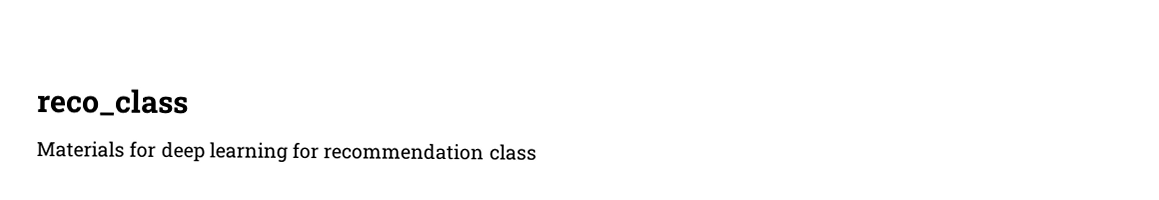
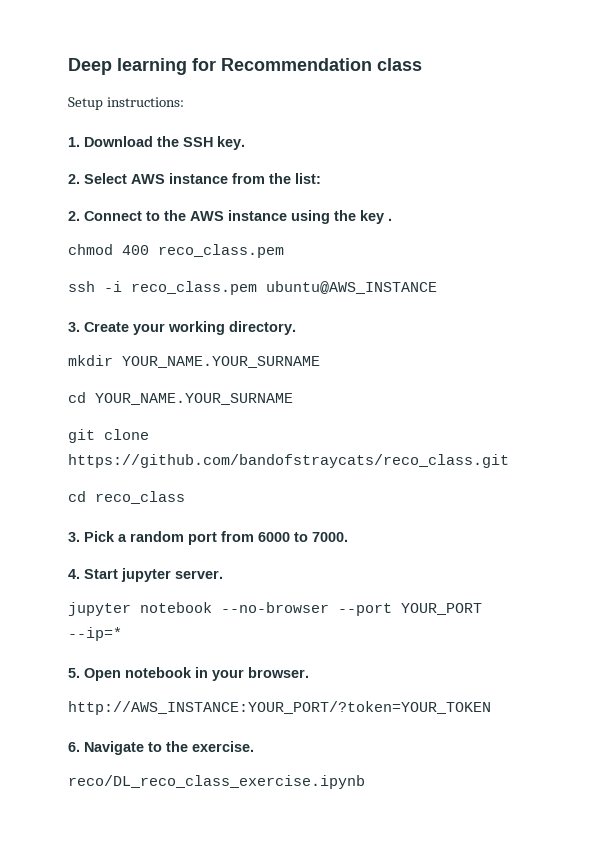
- reco_class
- Materials for deep learning for recommendation class
+ Deep learning for Recommendation class
+ Setup instructions:
+ 1. Download the SSH key.
+ 2. Select AWS instance from the list:
+ 2. Connect to the AWS instance using the key .
+ chmod 400 reco_class.pem
+ ssh -i reco_class.pem ubuntu@AWS_INSTANCE
+ 3. Create your working directory.
+ mkdir YOUR_NAME.YOUR_SURNAME
+ cd YOUR_NAME.YOUR_SURNAME
+ git clone https://github.com/bandofstraycats/reco_class.git
+ cd reco_class
+ 3. Pick a random port from 6000 to 7000.
+ 4. Start jupyter server.
+ jupyter notebook --no-browser --port YOUR_PORT --ip=*
+ 5. Open notebook in your browser.
+ http://AWS_INSTANCE:YOUR_PORT/?token=YOUR_TOKEN
+ 6. Navigate to the exercise.
+ reco/DL_reco_class_exercise.ipynb

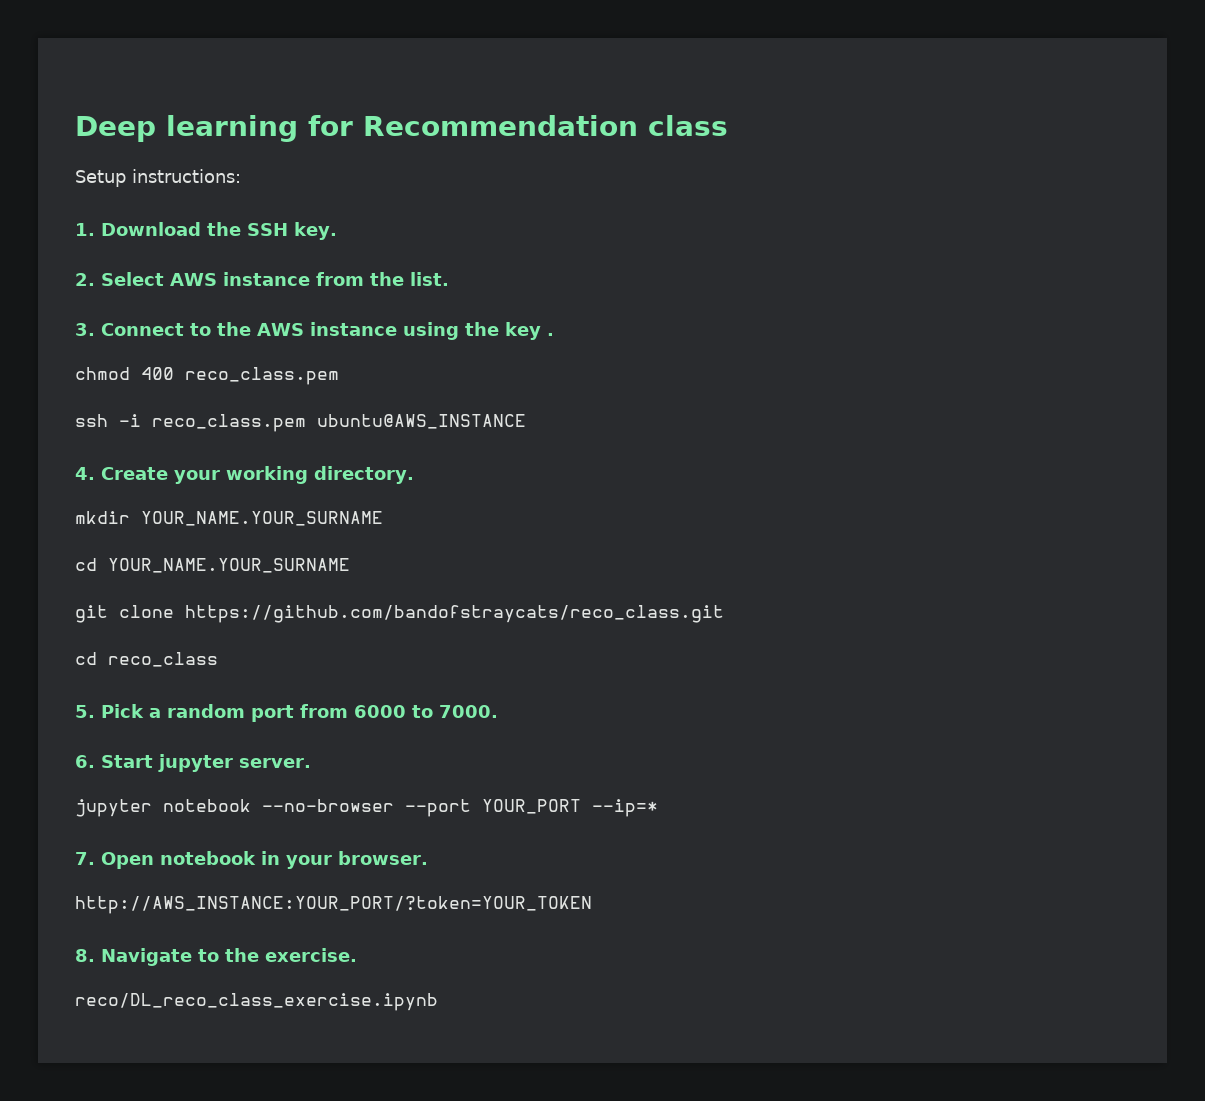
- 2. Select AWS instance from the list:
- 2. Connect to the AWS instance using the key .
+ 2. Select AWS instance from the list.
+ 3. Connect to the AWS instance using the key .
- 3. Create your working directory.
+ 4. Create your working directory.
- 3. Pick a random port from 6000 to 7000.
+ 5. Pick a random port from 6000 to 7000.
- 4. Start jupyter server.
+ 6. Start jupyter server.
- 5. Open notebook in your browser.
+ 7. Open notebook in your browser.
- 6. Navigate to the exercise.
+ 8. Navigate to the exercise.

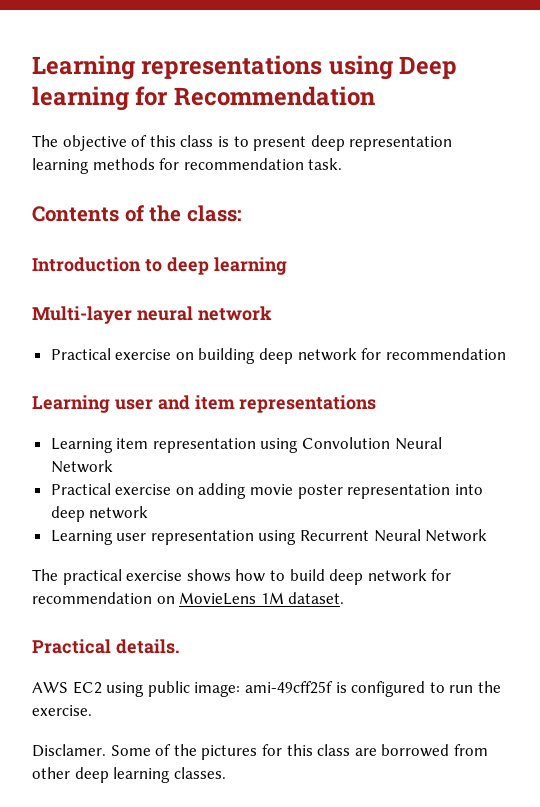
- Deep learning for Recommendation class
- Setup instructions:
- 1. Download the SSH key.
- 2. Select AWS instance from the list.
- 3. Connect to the AWS instance using the key .
- chmod 400 reco_class.pem
- ssh -i reco_class.pem ubuntu@AWS_INSTANCE
- 4. Create your working directory.
- mkdir YOUR_NAME.YOUR_SURNAME
- cd YOUR_NAME.YOUR_SURNAME
- git clone https://github.com/bandofstraycats/reco_class.git
- cd reco_class
- 5. Pick a random port from 6000 to 7000.
- 6. Start jupyter server.
- jupyter notebook --no-browser --port YOUR_PORT --ip=*
- 7. Open notebook in your browser.
- http://AWS_INSTANCE:YOUR_PORT/?token=YOUR_TOKEN
- 8. Navigate to the exercise.
- reco/DL_reco_class_exercise.ipynb
+ Learning representations using Deep learning for Recommendation
+ The objective of this class is to present deep representation learning methods for recommendation task.
+ Contents of the class:
+ Introduction to deep learning
+ Multi-layer neural network
+ Practical exercise on building deep network for recommendation
+ Learning user and item representations
+ Learning item representation using Convolution Neural Network
+ Practical exercise on adding movie poster representation into deep network
+ Learning user representation using Recurrent Neural Network
+ The practical exercise shows how to build deep network for recommendation on MovieLens 1M dataset.
+ Practical details.
+ AWS EC2 using public image: ami-49cff25f is configured to run the exercise.
+ Disclamer. Some of the pictures for this class are borrowed from other deep learning classes.

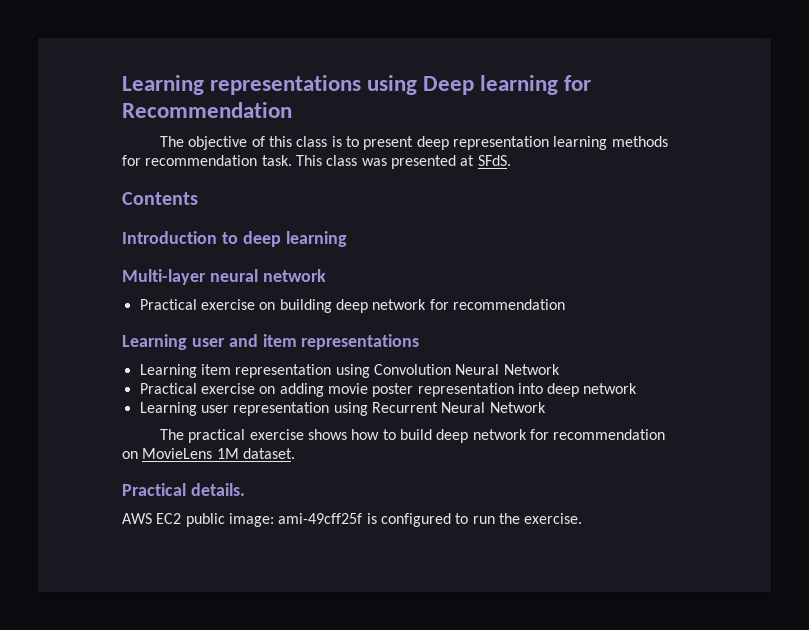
- The objective of this class is to present deep representation learning methods for recommendation task.
- Contents of the class:
+ The objective of this class is to present deep representation learning methods for recommendation task. This class was presented at SFdS.
+ Contents
- AWS EC2 using public image: ami-49cff25f is configured to run the exercise.
+ AWS EC2 public image: ami-49cff25f is configured to run the exercise.
- Disclamer. Some of the pictures for this class are borrowed from other deep learning classes.

